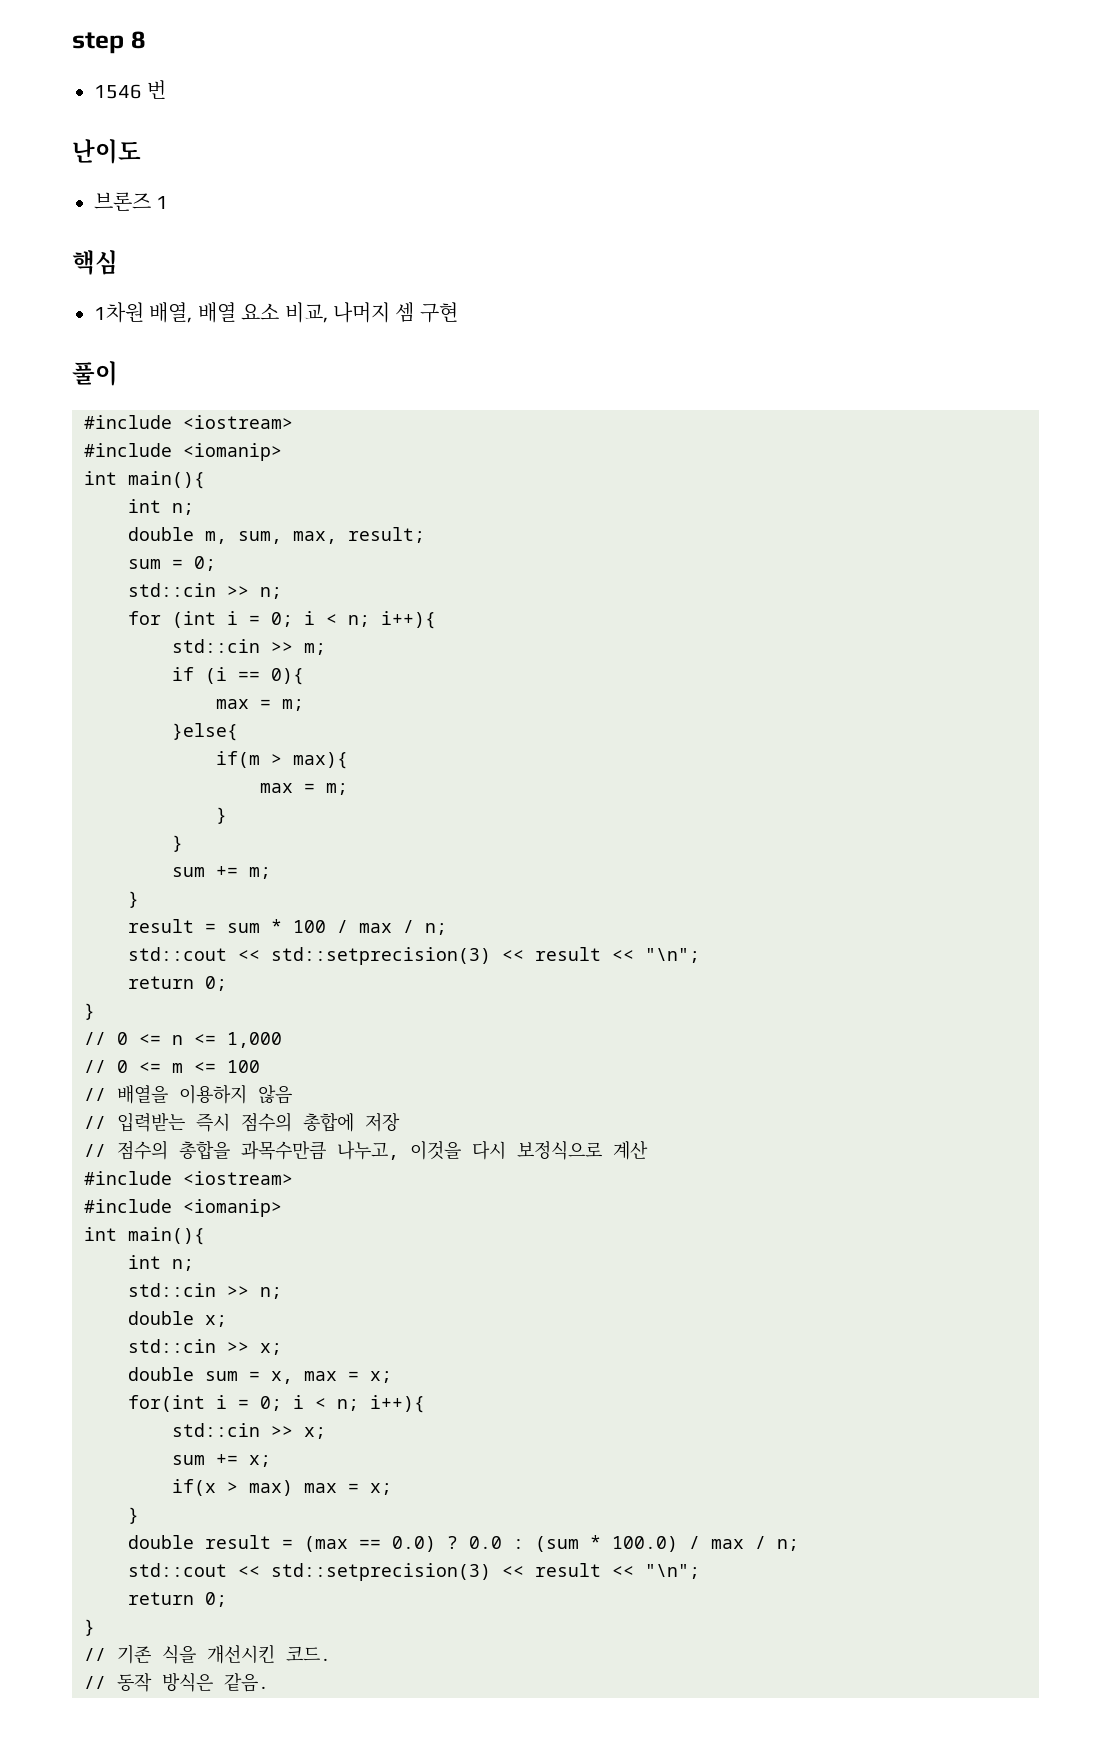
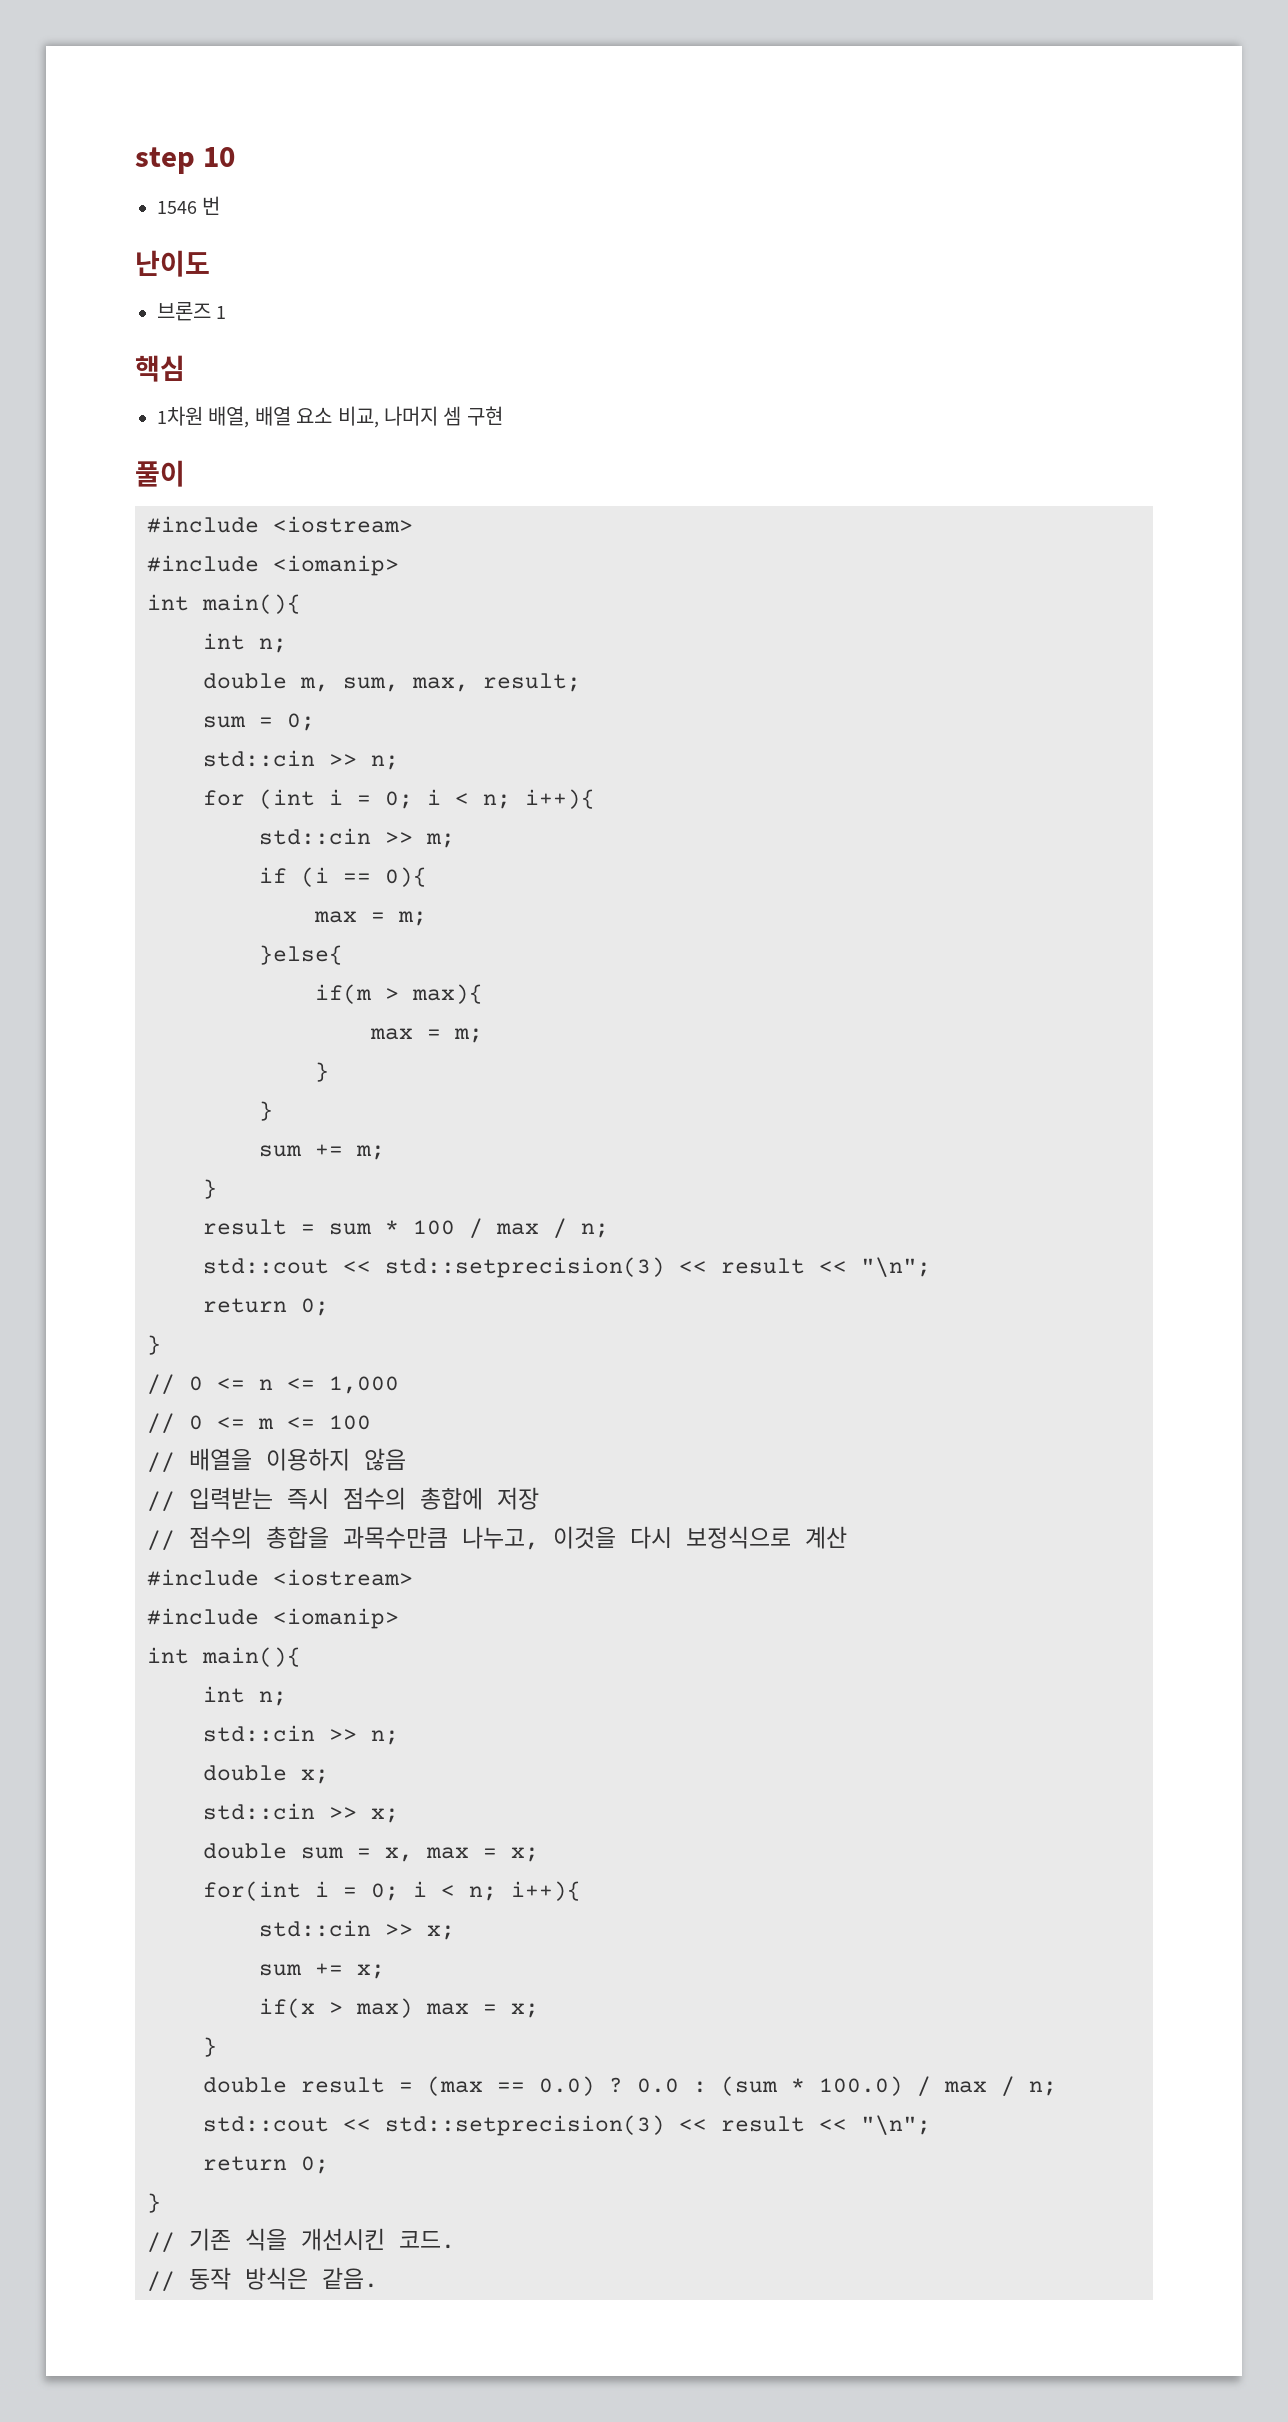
- step 8
+ step 10

